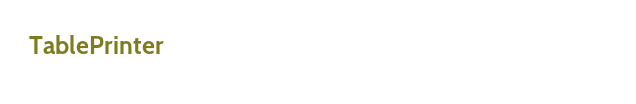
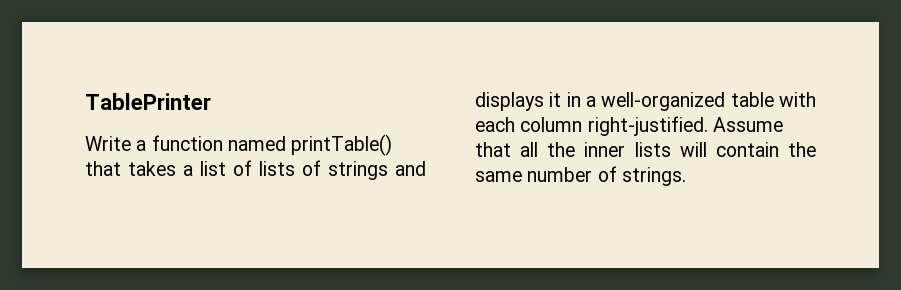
+ Write a function named printTable() that takes a list of lists of strings and displays it in a well-organized table with each column right-justified. Assume that all the inner lists will contain the same number of strings.

